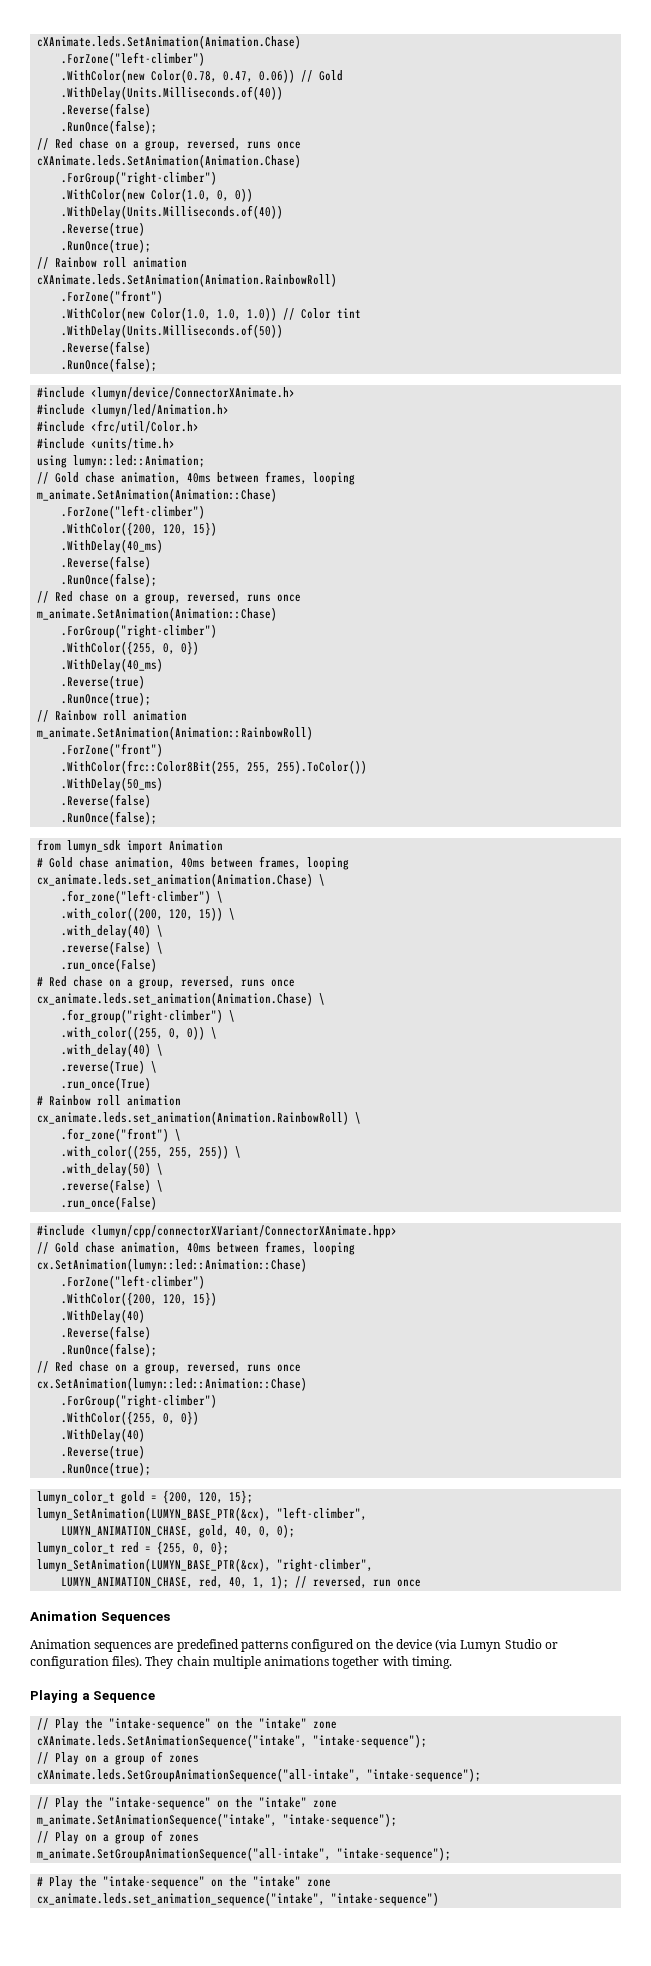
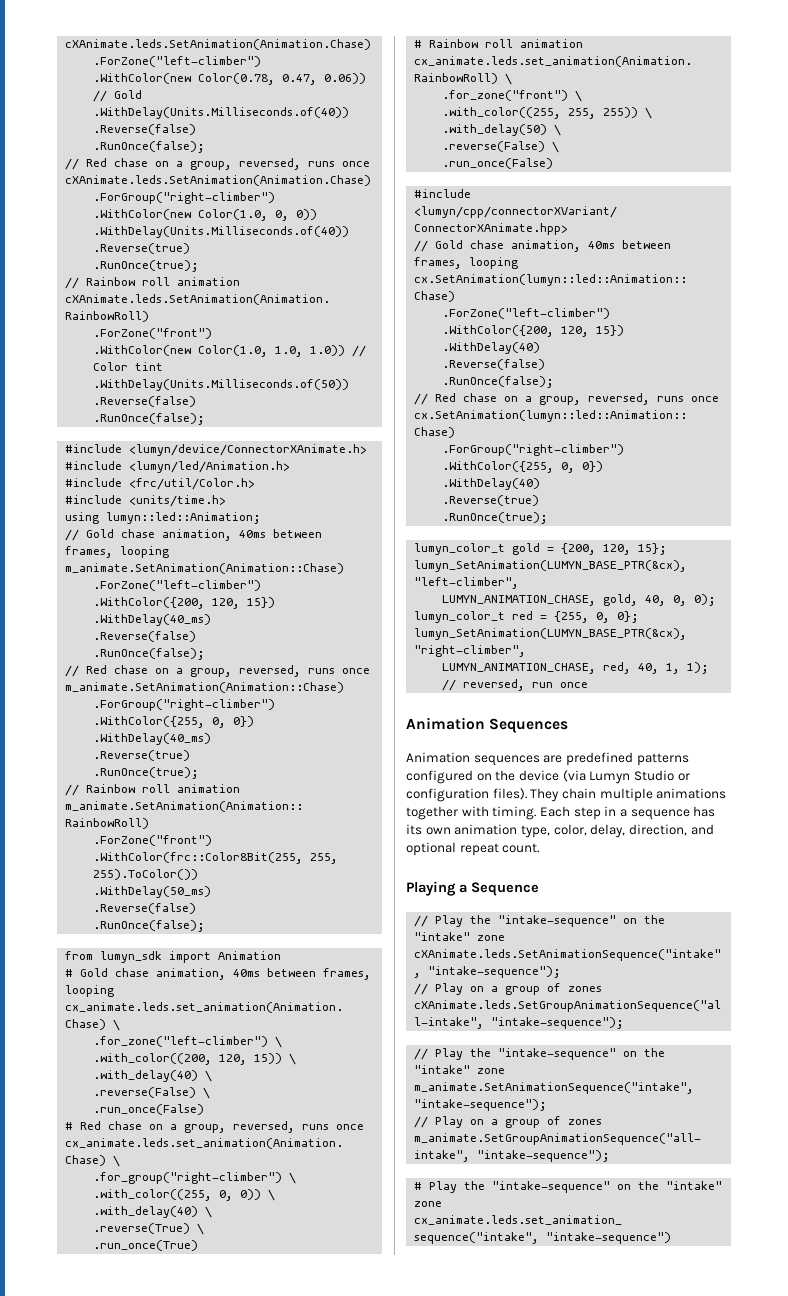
+ Each step in a sequence has its own animation type, color, delay, direction, and optional repeat count.

